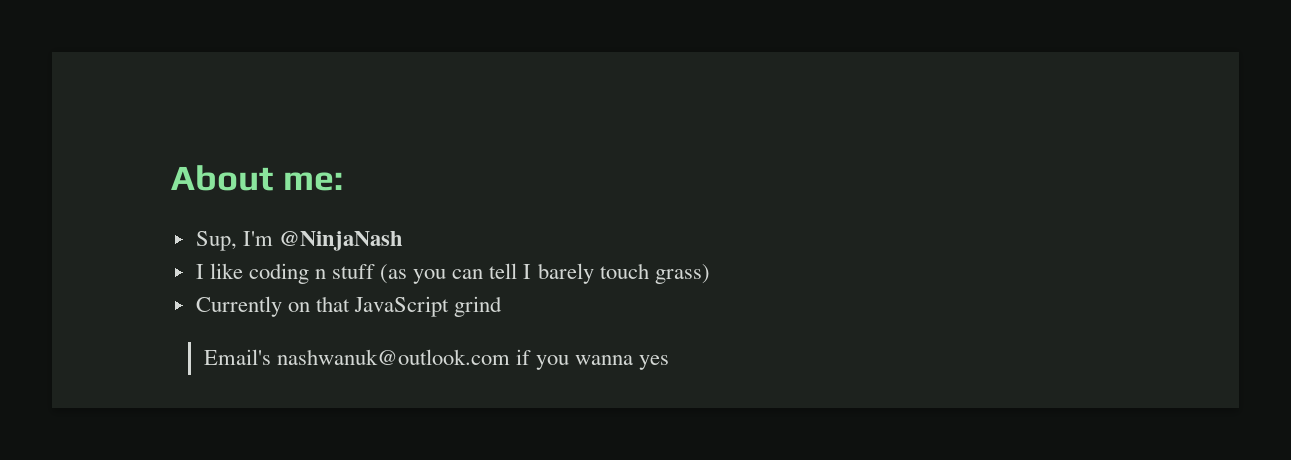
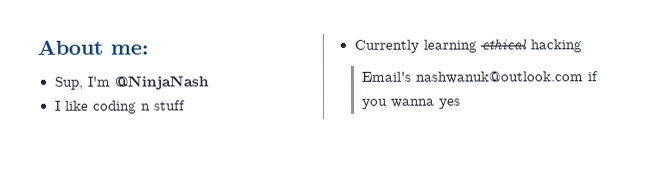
- I like coding n stuff (as you can tell I barely touch grass)
- Currently on that JavaScript grind
+ I like coding n stuff
+ Currently learning ethical hacking

